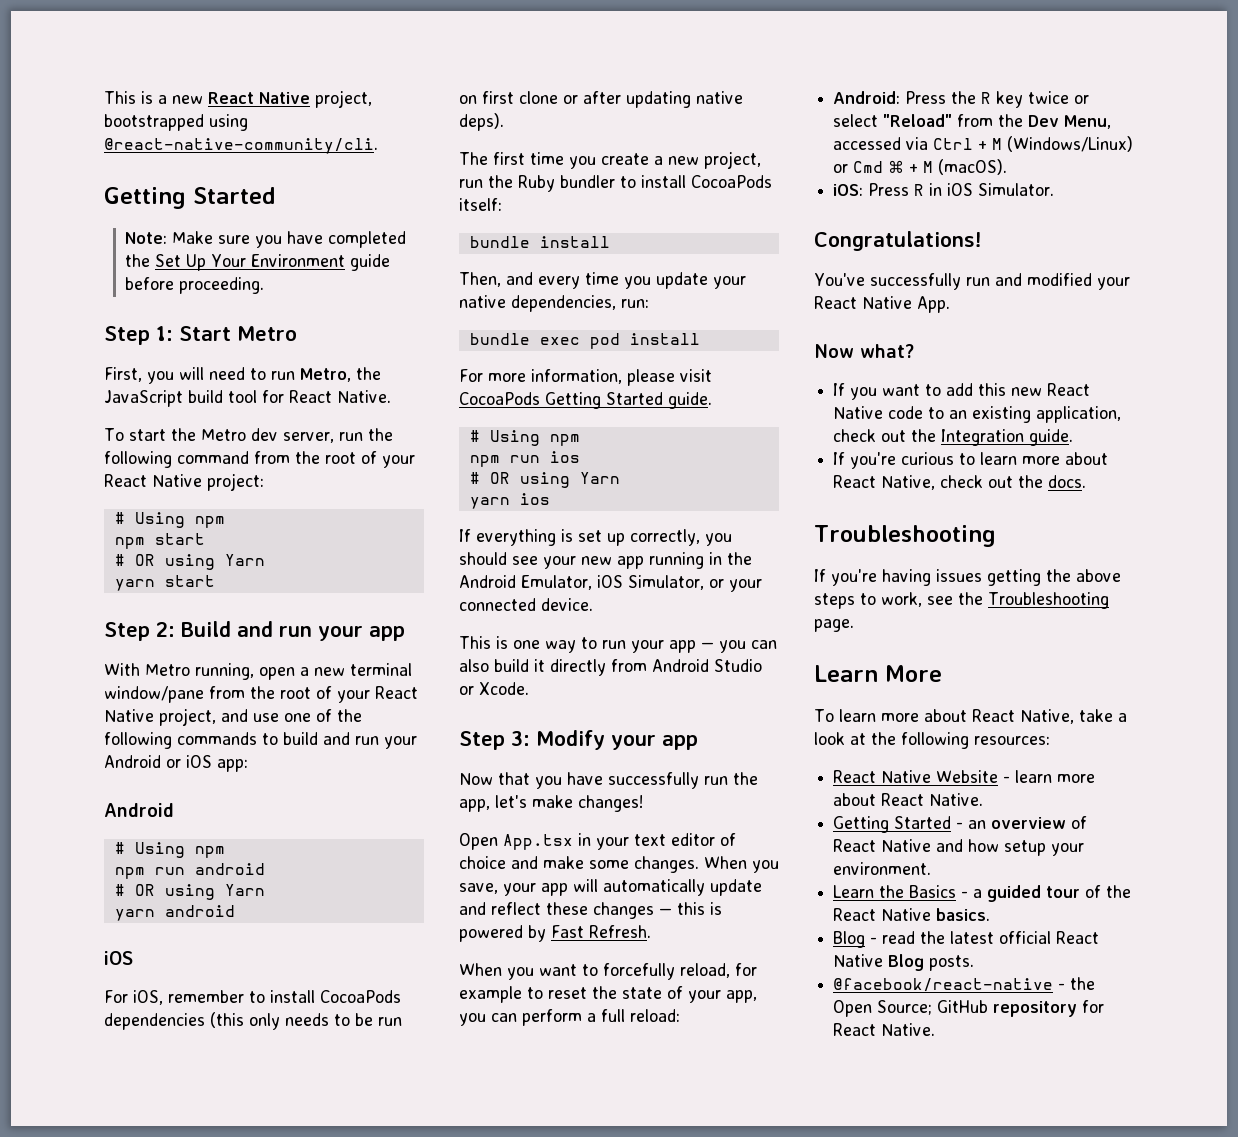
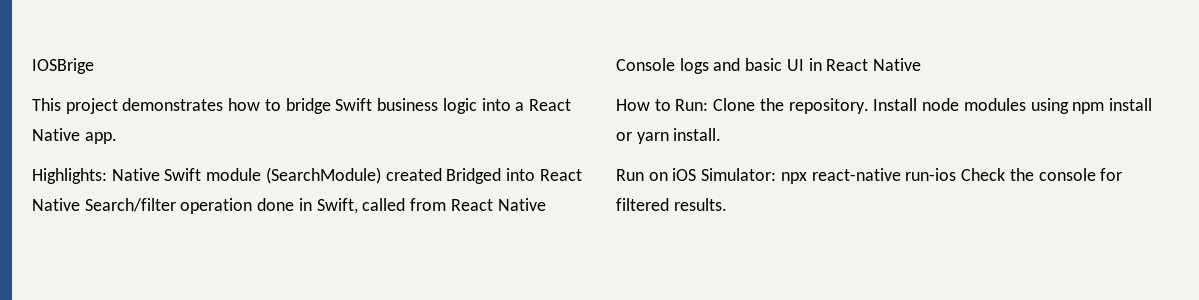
- This is a new React Native project, bootstrapped using @react-native-community/cli.
- Getting Started
- Note: Make sure you have completed the Set Up Your Environment guide before proceeding.
- Step 1: Start Metro
- First, you will need to run Metro, the JavaScript build tool for React Native.
- To start the Metro dev server, run the following command from the root of your React Native project:
- # Using npm
- npm start
- # OR using Yarn
- yarn start
- Step 2: Build and run your app
- With Metro running, open a new terminal window/pane from the root of your React Native project, and use one of the following commands to build and run your Android or iOS app:
- Android
- # Using npm
- npm run android
- # OR using Yarn
- yarn android
- iOS
- For iOS, remember to install CocoaPods dependencies (this only needs to be run on first clone or after updating native deps).
- The first time you create a new project, run the Ruby bundler to install CocoaPods itself:
- bundle install
- Then, and every time you update your native dependencies, run:
- bundle exec pod install
- For more information, please visit CocoaPods Getting Started guide.
- # Using npm
- npm run ios
- # OR using Yarn
- yarn ios
- If everything is set up correctly, you should see your new app running in the Android Emulator, iOS Simulator, or your connected device.
- This is one way to run your app — you can also build it directly from Android Studio or Xcode.
- Step 3: Modify your app
- Now that you have successfully run the app, let's make changes!
- Open App.tsx in your text editor of choice and make some changes. When you save, your app will automatically update and reflect these changes — this is powered by Fast Refresh.
- When you want to forcefully reload, for example to reset the state of your app, you can perform a full reload:
- Android: Press the R key twice or select "Reload" from the Dev Menu, accessed via Ctrl + M (Windows/Linux) or Cmd ⌘ + M (macOS).
- iOS: Press R in iOS Simulator.
- Congratulations!
- You've successfully run and modified your React Native App.
- Now what?
- If you want to add this new React Native code to an existing application, check out the Integration guide.
- If you're curious to learn more about React Native, check out the docs.
- Troubleshooting
- If you're having issues getting the above steps to work, see the Troubleshooting page.
- Learn More
- To learn more about React Native, take a look at the following resources:
- React Native Website - learn more about React Native.
- Getting Started - an overview of React Native and how setup your environment.
- Learn the Basics - a guided tour of the React Native basics.
- Blog - read the latest official React Native Blog posts.
- @facebook/react-native - the Open Source; GitHub repository for React Native.
+ IOSBrige
+ This project demonstrates how to bridge Swift business logic into a React Native app.
+ Highlights: Native Swift module (SearchModule) created Bridged into React Native Search/filter operation done in Swift, called from React Native Console logs and basic UI in React Native
+ How to Run: Clone the repository. Install node modules using npm install or yarn install.
+ Run on iOS Simulator: npx react-native run-ios Check the console for filtered results.

